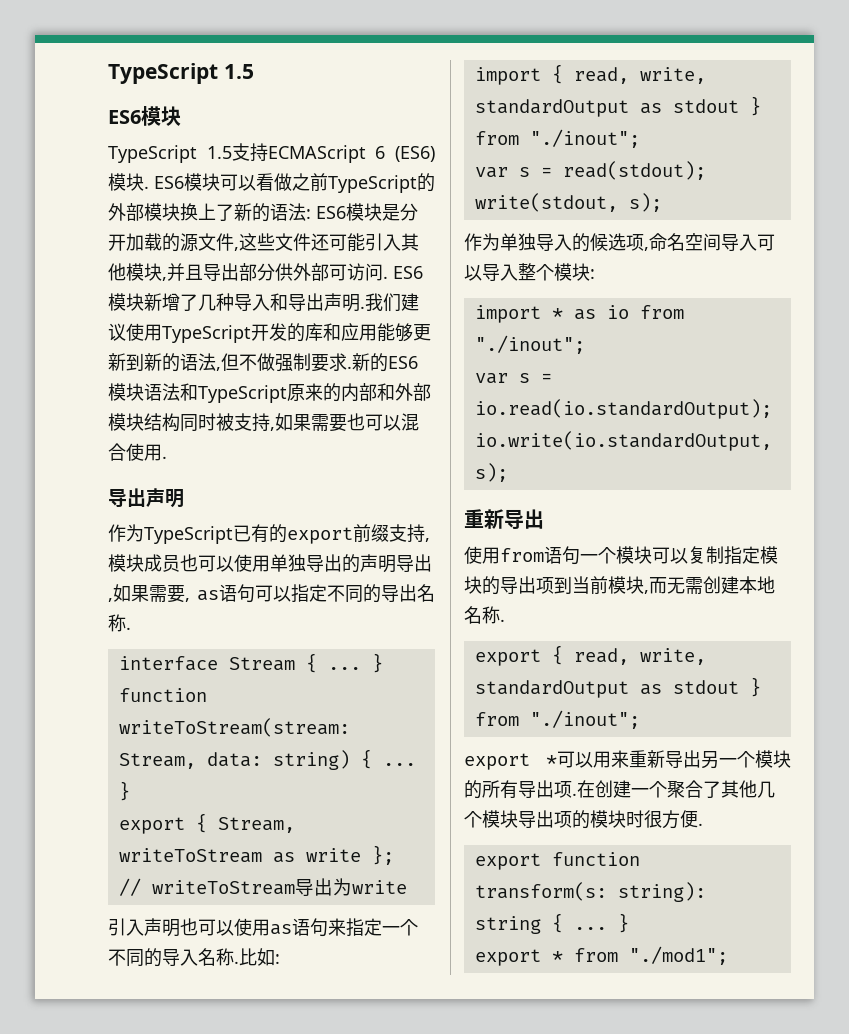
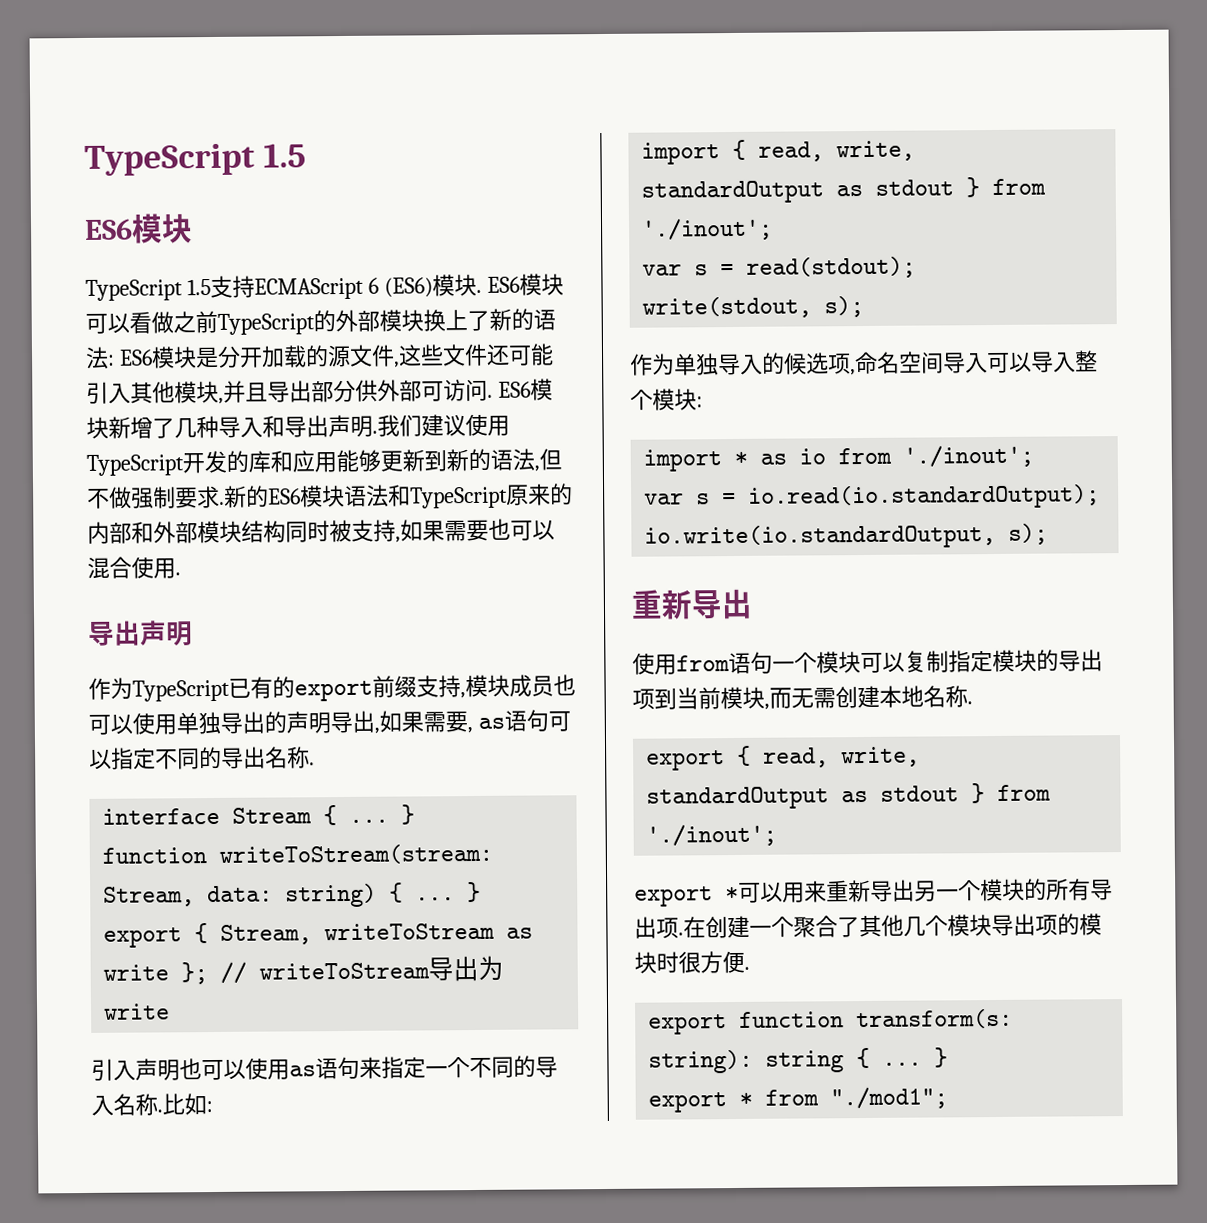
- import { read, write, standardOutput as stdout } from "./inout";
+ import { read, write, standardOutput as stdout } from './inout';
- import * as io from "./inout";
+ import * as io from './inout';
- export { read, write, standardOutput as stdout } from "./inout";
+ export { read, write, standardOutput as stdout } from './inout';

